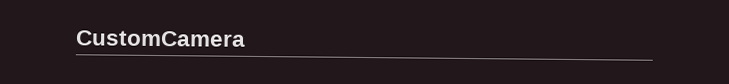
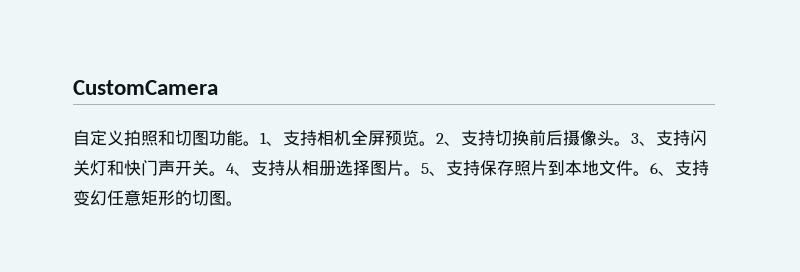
+ 自定义拍照和切图功能。1、支持相机全屏预览。2、支持切换前后摄像头。3、支持闪关灯和快门声开关。4、支持从相册选择图片。5、支持保存照片到本地文件。6、支持变幻任意矩形的切图。

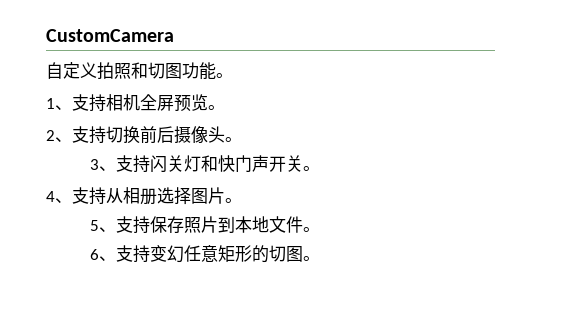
- 自定义拍照和切图功能。1、支持相机全屏预览。2、支持切换前后摄像头。3、支持闪关灯和快门声开关。4、支持从相册选择图片。5、支持保存照片到本地文件。6、支持变幻任意矩形的切图。
+ 自定义拍照和切图功能。
+ 1、支持相机全屏预览。
+ 2、支持切换前后摄像头。
+ 3、支持闪关灯和快门声开关。
+ 4、支持从相册选择图片。
+ 5、支持保存照片到本地文件。
+ 6、支持变幻任意矩形的切图。

